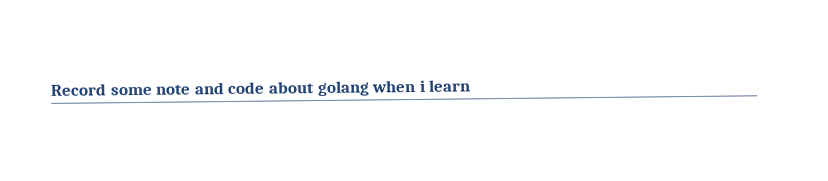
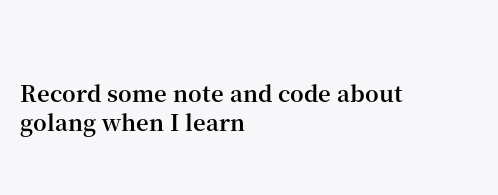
- Record some note and code about golang when i learn
+ Record some note and code about golang when I learn

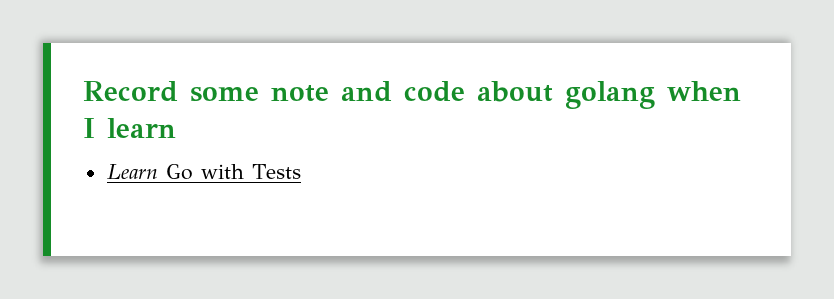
+ Learn Go with Tests

